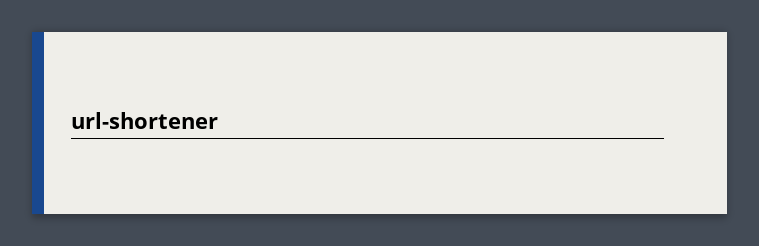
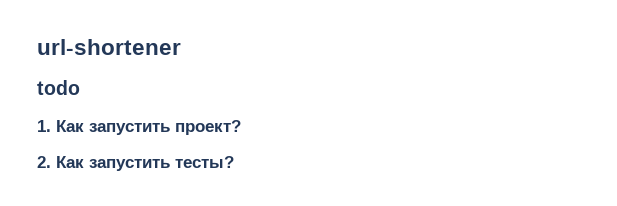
+ todo
+ 1. Как запустить проект?
+ 2. Как запустить тесты?

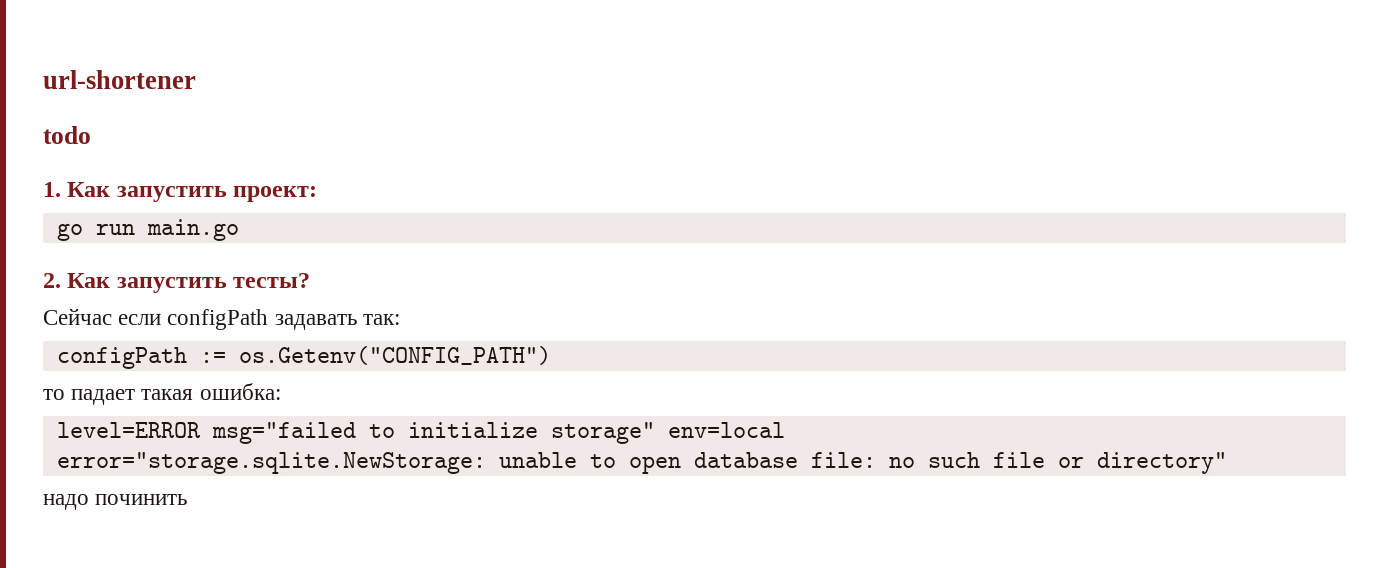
- 1. Как запустить проект?
+ 1. Как запустить проект:
+ go run main.go
+ Сейчас если configPath задавать так:
+ configPath := os.Getenv("CONFIG_PATH")
+ то падает такая ошибка:
+ level=ERROR msg="failed to initialize storage" env=local
+ error="storage.sqlite.NewStorage: unable to open database file: no such file or directory"
+ надо починить

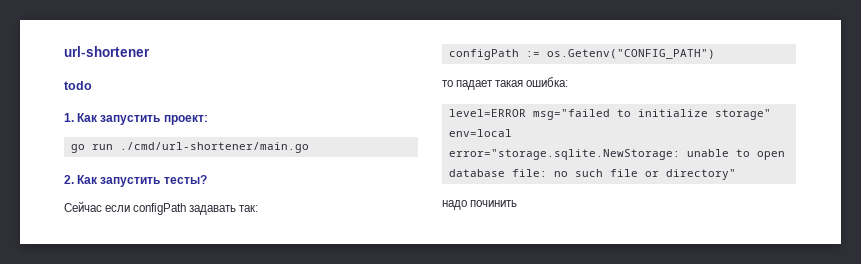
- go run main.go
+ go run ./cmd/url-shortener/main.go

